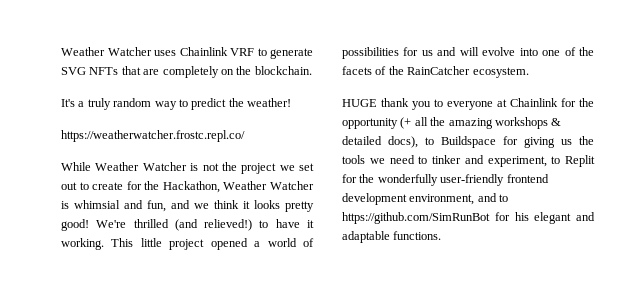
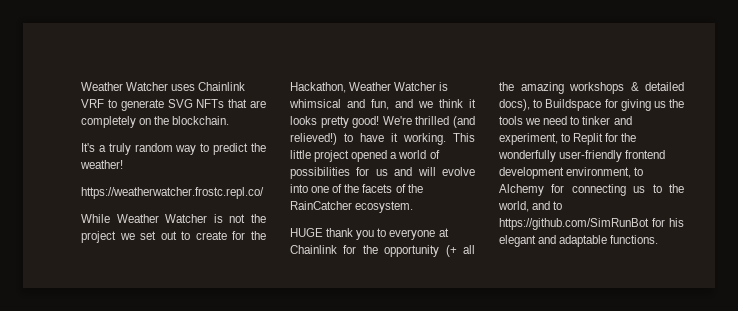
- While Weather Watcher is not the project we set out to create for the Hackathon, Weather Watcher is whimsial and fun, and we think it looks pretty good!
+ While Weather Watcher is not the project we set out to create for the Hackathon, Weather Watcher is whimsical and fun, and we think it looks pretty good!
- HUGE thank you to everyone at Chainlink for the opportunity (+ all the amazing workshops & detailed docs), to Buildspace for giving us the tools we need to tinker and experiment, to Replit for the wonderfully user-friendly frontend development environment, and to https://github.com/SimRunBot for his elegant and adaptable functions.
+ HUGE thank you to everyone at Chainlink for the opportunity (+ all the amazing workshops & detailed docs), to Buildspace for giving us the tools we need to tinker and experiment, to Replit for the wonderfully user-friendly frontend development environment, to Alchemy for connecting us to the world, and to https://github.com/SimRunBot for his elegant and adaptable functions.

